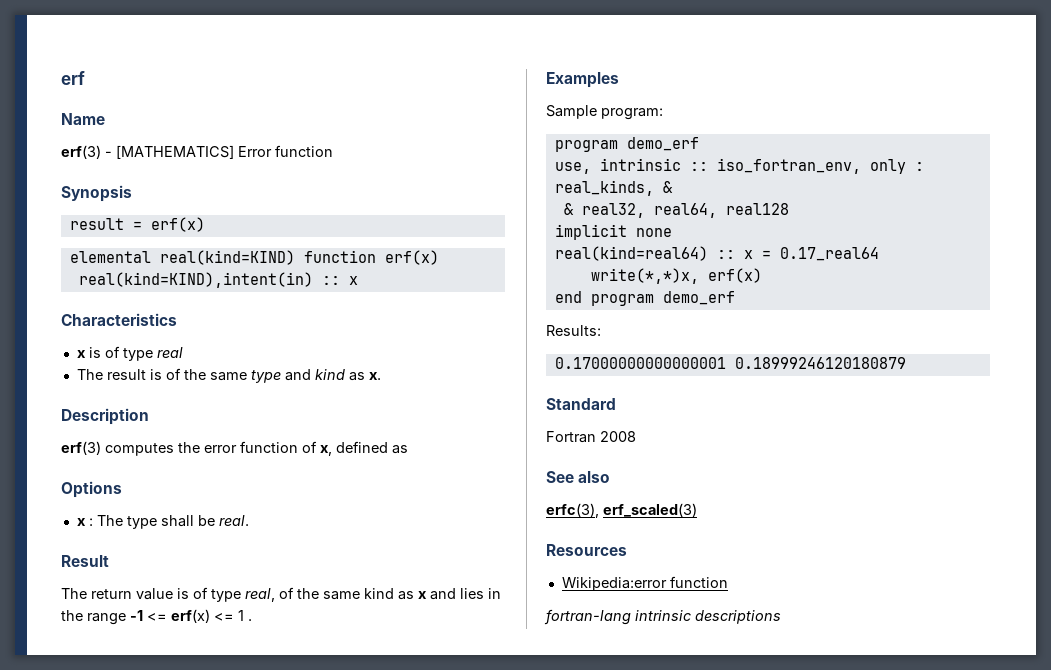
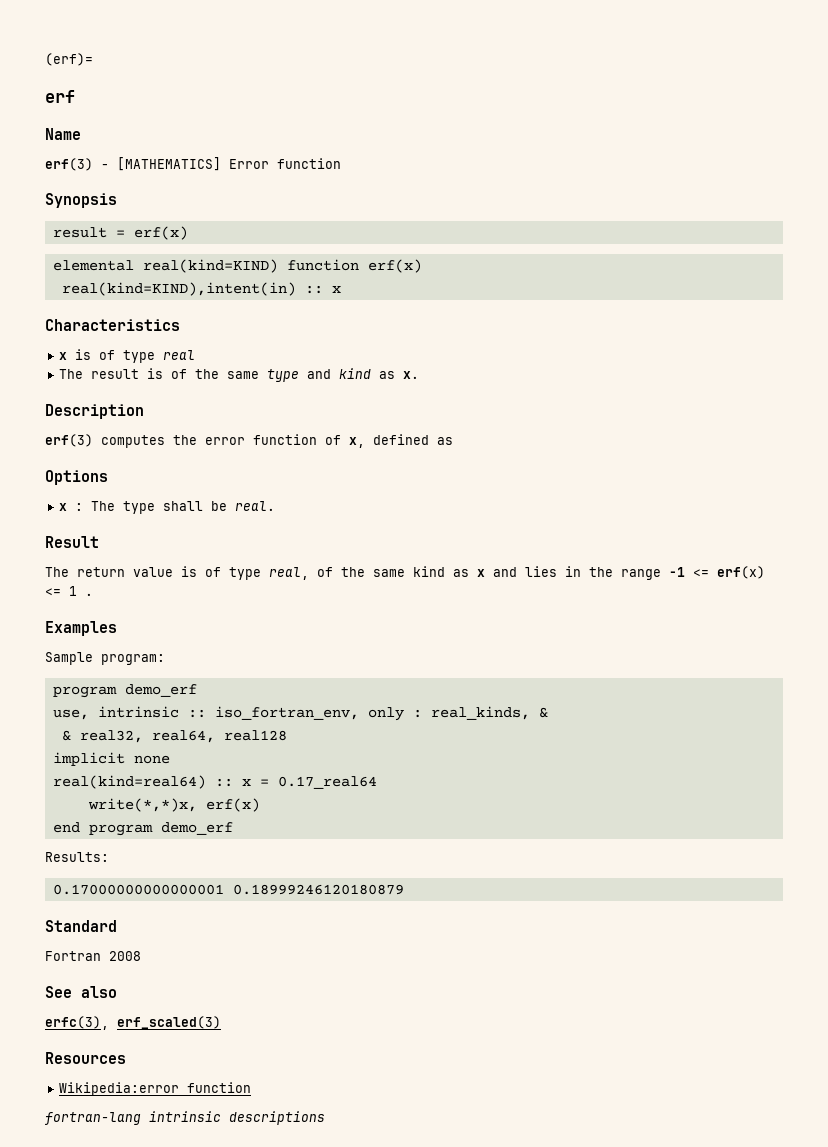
+ (erf)=

